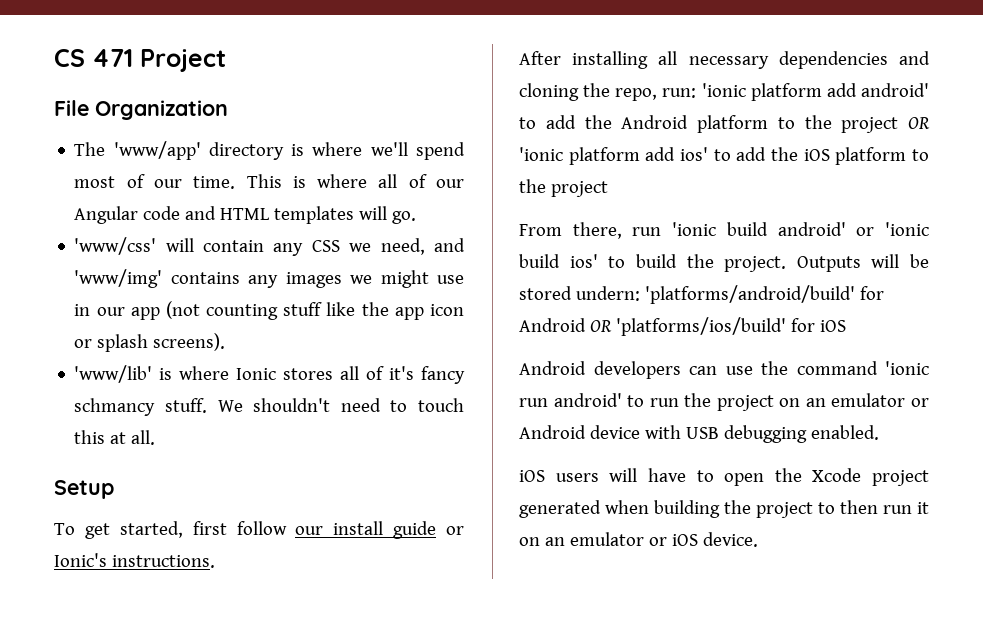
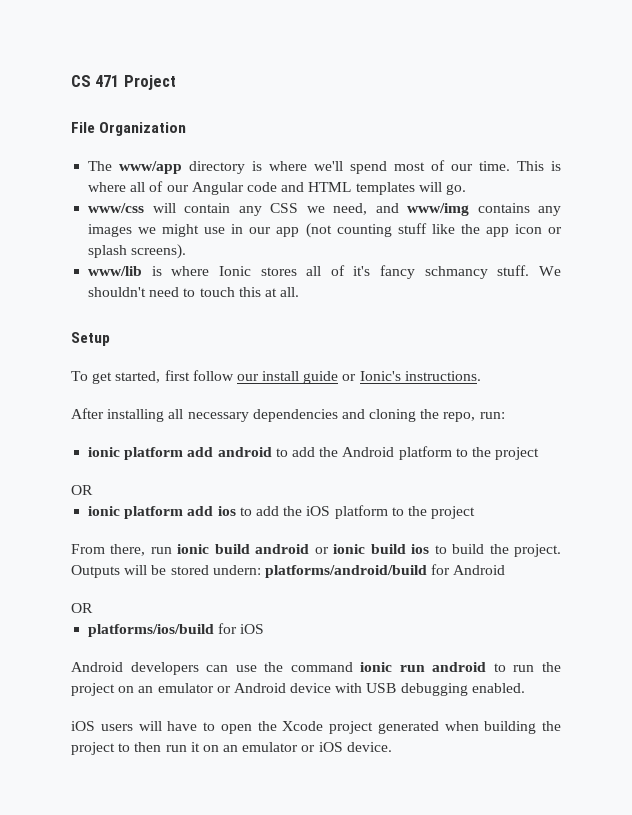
- The 'www/app' directory is where we'll spend most of our time.
+ The www/app directory is where we'll spend most of our time.
- 'www/css' will contain any CSS we need, and 'www/img' contains any images we might use in our app (not counting stuff like the app icon or splash screens).
+ www/css will contain any CSS we need, and www/img contains any images we might use in our app (not counting stuff like the app icon or splash screens).
- 'www/lib' is where Ionic stores all of it's fancy schmancy stuff.
+ www/lib is where Ionic stores all of it's fancy schmancy stuff.
- After installing all necessary dependencies and cloning the repo, run: 'ionic platform add android' to add the Android platform to the project OR 'ionic platform add ios' to add the iOS platform to the project
+ After installing all necessary dependencies and cloning the repo, run:
+ ionic platform add android to add the Android platform to the project
+ OR
+ ionic platform add ios to add the iOS platform to the project
- From there, run 'ionic build android' or 'ionic build ios' to build the project.
+ From there, run ionic build android or ionic build ios to build the project.
- Outputs will be stored undern: 'platforms/android/build' for Android OR 'platforms/ios/build' for iOS
+ Outputs will be stored undern: platforms/android/build for Android
+ OR
+ platforms/ios/build for iOS
- Android developers can use the command 'ionic run android' to run the project on an emulator or Android device with USB debugging enabled.
+ Android developers can use the command ionic run android to run the project on an emulator or Android device with USB debugging enabled.

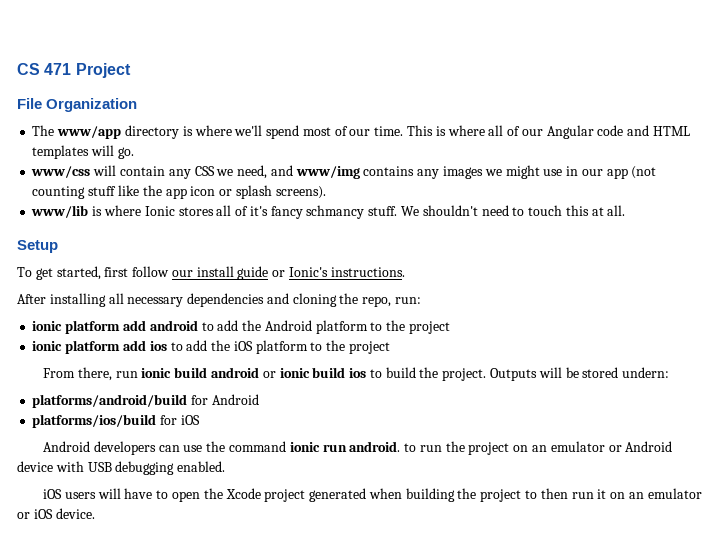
  ionic platform add android to add the Android platform to the project
- OR
- Outputs will be stored undern: platforms/android/build for Android
- OR
+ Outputs will be stored undern:
+ platforms/android/build for Android
- Android developers can use the command ionic run android to run the project on an emulator or Android device with USB debugging enabled.
+ Android developers can use the command ionic run android. to run the project on an emulator or Android device with USB debugging enabled.

